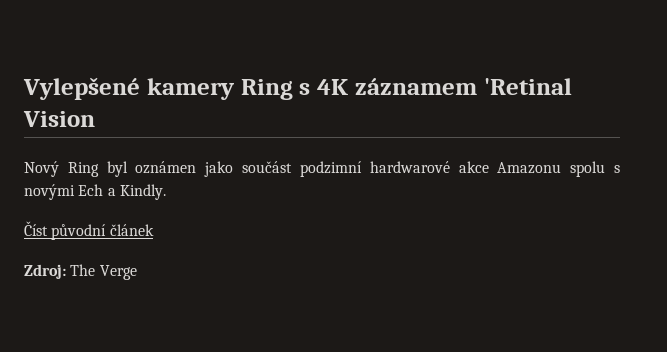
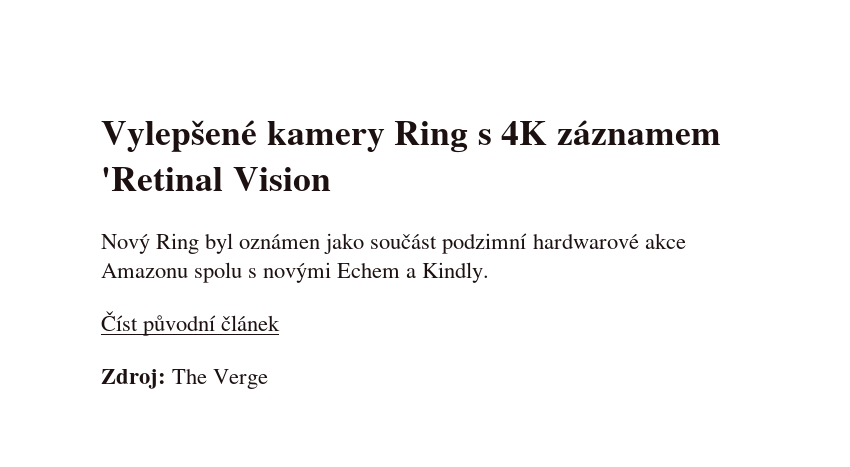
- Nový Ring byl oznámen jako součást podzimní hardwarové akce Amazonu spolu s novými Ech a Kindly.
+ Nový Ring byl oznámen jako součást podzimní hardwarové akce Amazonu spolu s novými Echem a Kindly.

